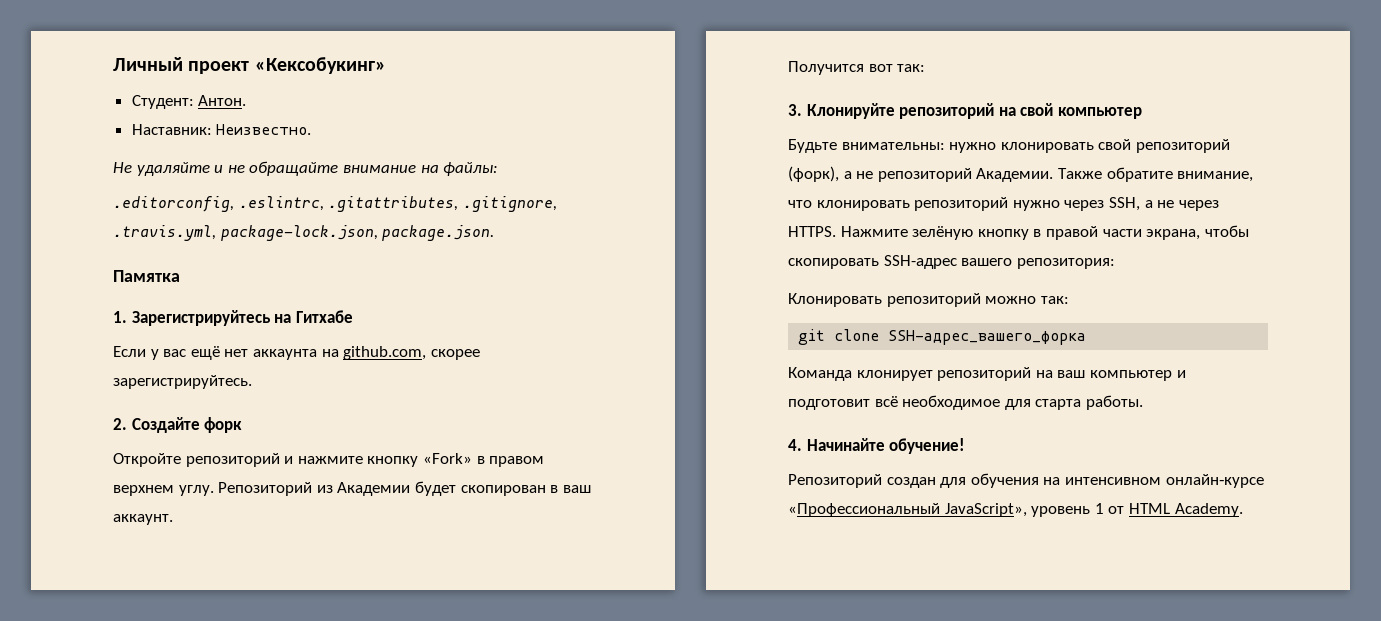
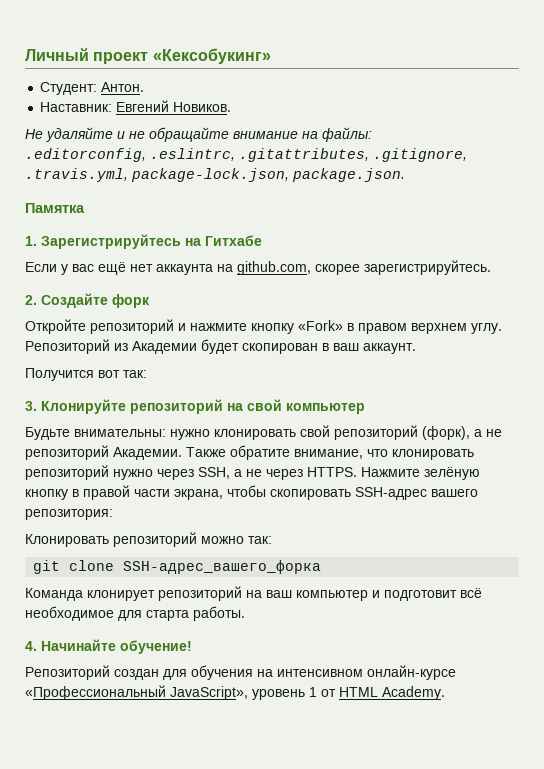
- Наставник: Неизвестно.
+ Наставник: Евгений Новиков.

